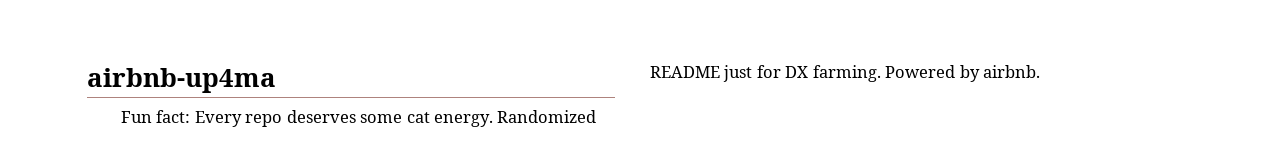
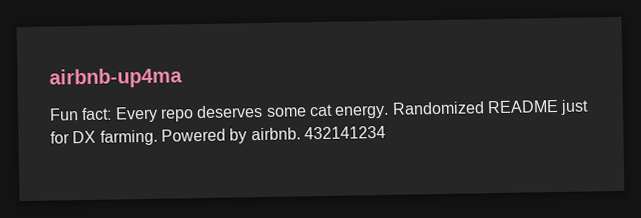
+ 432141234

